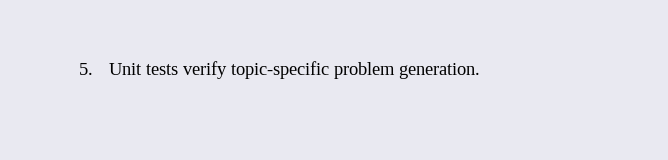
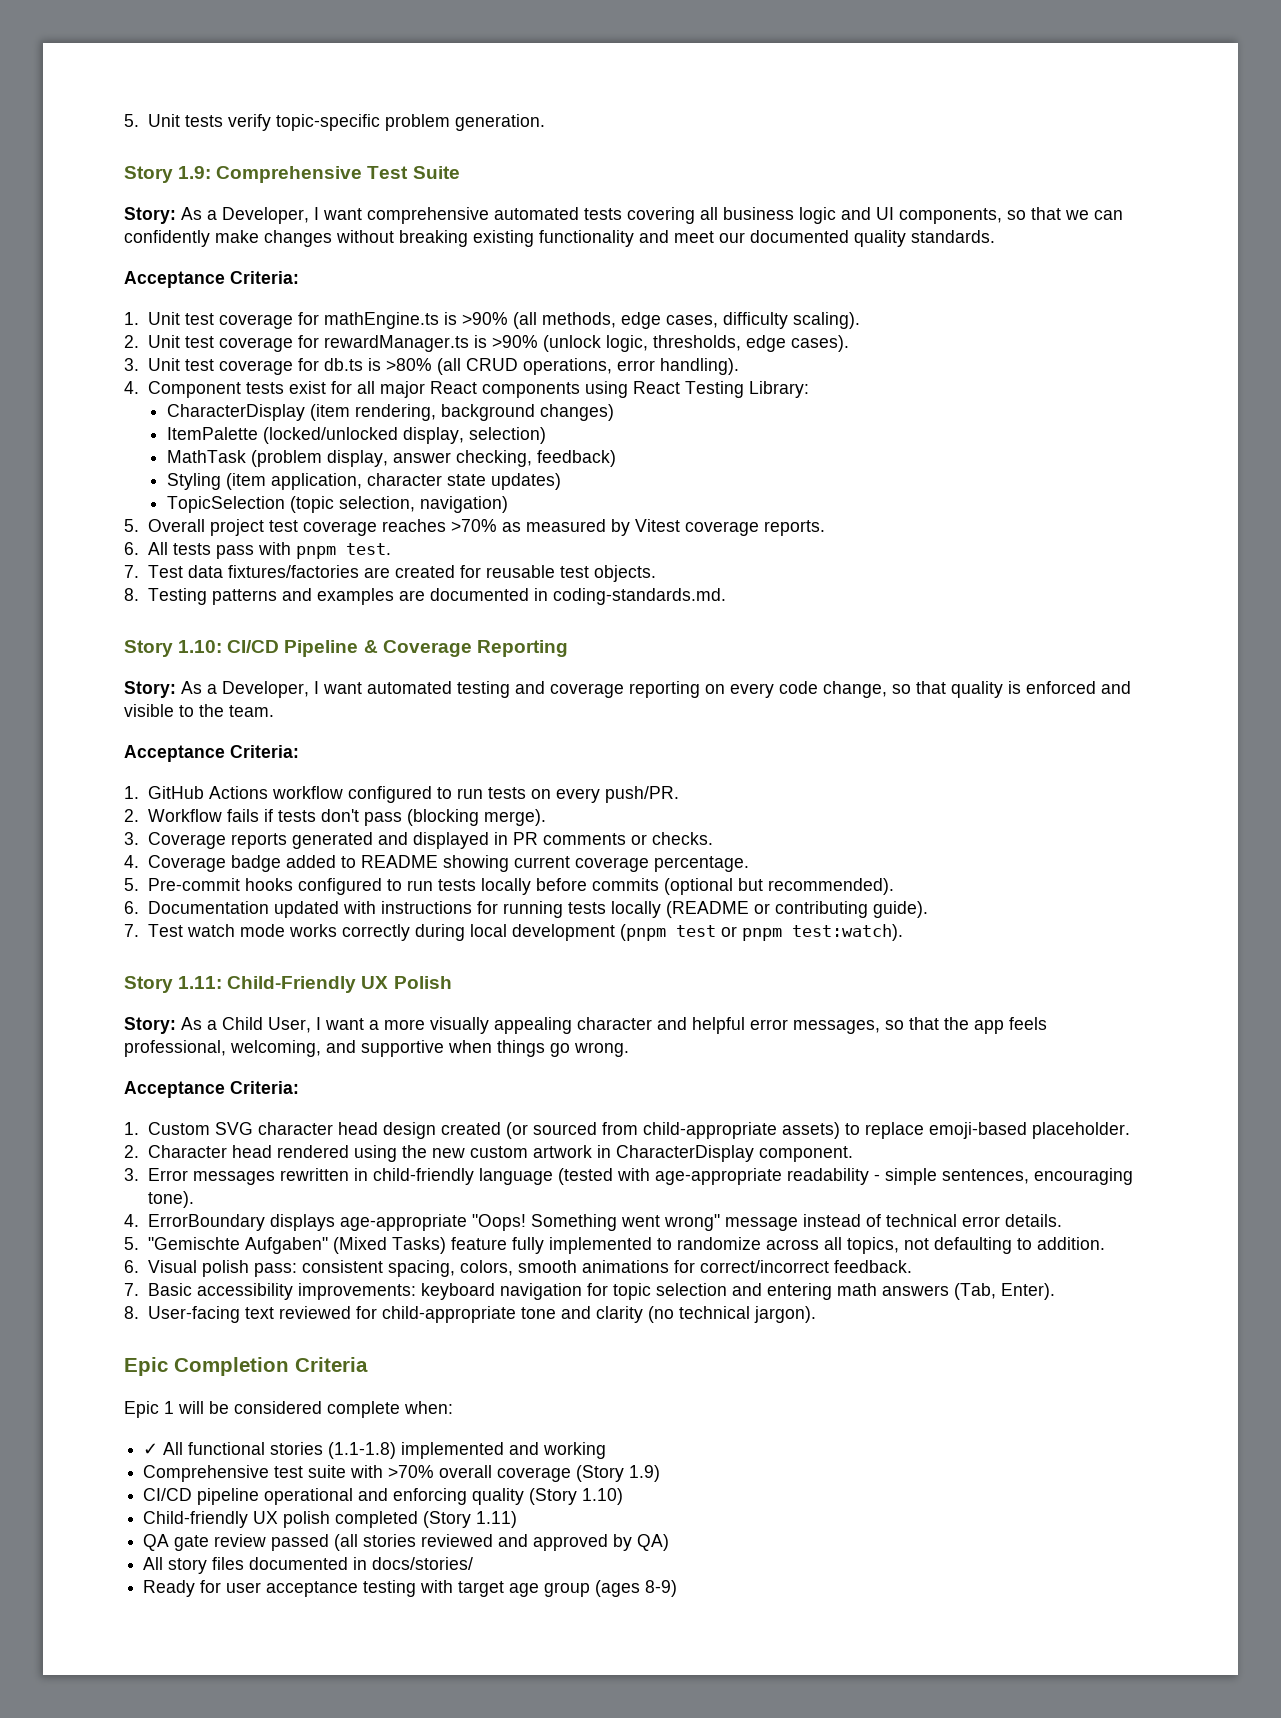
+ Story 1.9: Comprehensive Test Suite
+ Story: As a Developer, I want comprehensive automated tests covering all business logic and UI components, so that we can confidently make changes without breaking existing functionality and meet our documented quality standards.
+ Acceptance Criteria:
+ 1. Unit test coverage for mathEngine.ts is >90% (all methods, edge cases, difficulty scaling).
+ 2. Unit test coverage for rewardManager.ts is >90% (unlock logic, thresholds, edge cases).
+ 3. Unit test coverage for db.ts is >80% (all CRUD operations, error handling).
+ 4. Component tests exist for all major React components using React Testing Library:
+ CharacterDisplay (item rendering, background changes)
+ ItemPalette (locked/unlocked display, selection)
+ MathTask (problem display, answer checking, feedback)
+ Styling (item application, character state updates)
+ TopicSelection (topic selection, navigation)
+ 5. Overall project test coverage reaches >70% as measured by Vitest coverage reports.
+ 6. All tests pass with pnpm test.
+ 7. Test data fixtures/factories are created for reusable test objects.
+ 8. Testing patterns and examples are documented in coding-standards.md.
+ Story 1.10: CI/CD Pipeline & Coverage Reporting
+ Story: As a Developer, I want automated testing and coverage reporting on every code change, so that quality is enforced and visible to the team.
+ Acceptance Criteria:
+ 1. GitHub Actions workflow configured to run tests on every push/PR.
+ 2. Workflow fails if tests don't pass (blocking merge).
+ 3. Coverage reports generated and displayed in PR comments or checks.
+ 4. Coverage badge added to README showing current coverage percentage.
+ 5. Pre-commit hooks configured to run tests locally before commits (optional but recommended).
+ 6. Documentation updated with instructions for running tests locally (README or contributing guide).
+ 7. Test watch mode works correctly during local development (pnpm test or pnpm test:watch).
+ Story 1.11: Child-Friendly UX Polish
+ Story: As a Child User, I want a more visually appealing character and helpful error messages, so that the app feels professional, welcoming, and supportive when things go wrong.
+ Acceptance Criteria:
+ 1. Custom SVG character head design created (or sourced from child-appropriate assets) to replace emoji-based placeholder.
+ 2. Character head rendered using the new custom artwork in CharacterDisplay component.
+ 3. Error messages rewritten in child-friendly language (tested with age-appropriate readability - simple sentences, encouraging tone).
+ 4. ErrorBoundary displays age-appropriate "Oops! Something went wrong" message instead of technical error details.
+ 5. "Gemischte Aufgaben" (Mixed Tasks) feature fully implemented to randomize across all topics, not defaulting to addition.
+ 6. Visual polish pass: consistent spacing, colors, smooth animations for correct/incorrect feedback.
+ 7. Basic accessibility improvements: keyboard navigation for topic selection and entering math answers (Tab, Enter).
+ 8. User-facing text reviewed for child-appropriate tone and clarity (no technical jargon).
+ Epic Completion Criteria
+ Epic 1 will be considered complete when:
+ ✓ All functional stories (1.1-1.8) implemented and working
+ Comprehensive test suite with >70% overall coverage (Story 1.9)
+ CI/CD pipeline operational and enforcing quality (Story 1.10)
+ Child-friendly UX polish completed (Story 1.11)
+ QA gate review passed (all stories reviewed and approved by QA)
+ All story files documented in docs/stories/
+ Ready for user acceptance testing with target age group (ages 8-9)

